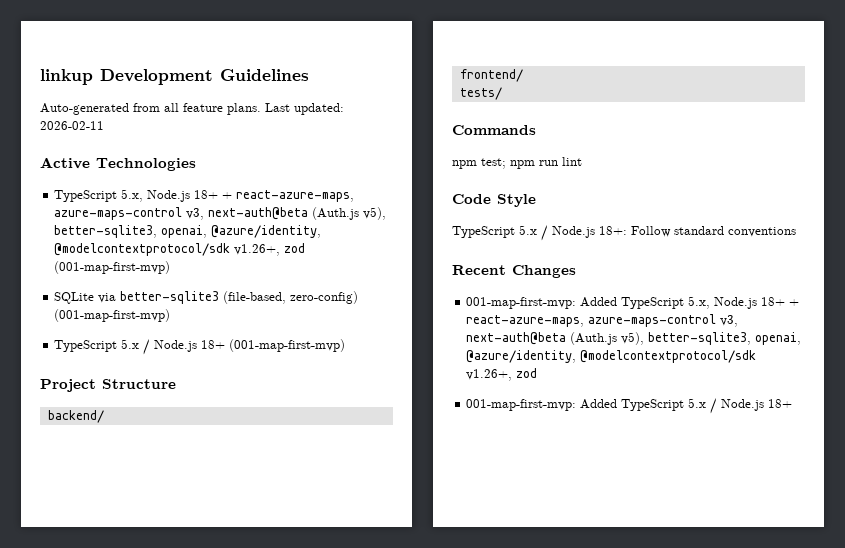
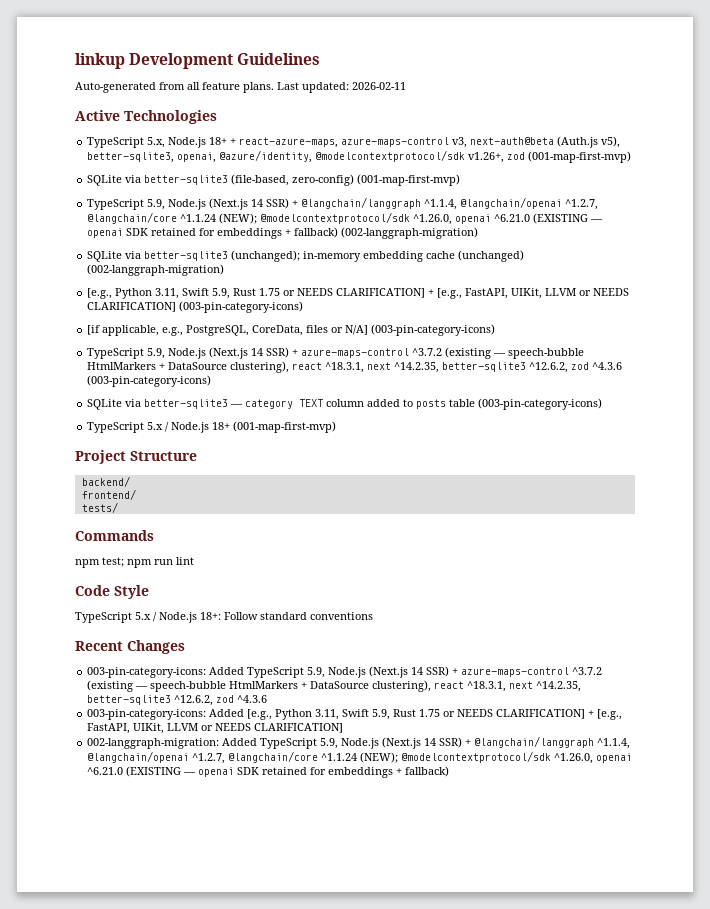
+ TypeScript 5.9, Node.js (Next.js 14 SSR) + @langchain/langgraph ^1.1.4, @langchain/openai ^1.2.7, @langchain/core ^1.1.24 (NEW); @modelcontextprotocol/sdk ^1.26.0, openai ^6.21.0 (EXISTING — openai SDK retained for embeddings + fallback) (002-langgraph-migration)
+ SQLite via better-sqlite3 (unchanged); in-memory embedding cache (unchanged) (002-langgraph-migration)
+ [e.g., Python 3.11, Swift 5.9, Rust 1.75 or NEEDS CLARIFICATION] + [e.g., FastAPI, UIKit, LLVM or NEEDS CLARIFICATION] (003-pin-category-icons)
+ [if applicable, e.g., PostgreSQL, CoreData, files or N/A] (003-pin-category-icons)
+ TypeScript 5.9, Node.js (Next.js 14 SSR) + azure-maps-control ^3.7.2 (existing — speech-bubble HtmlMarkers + DataSource clustering), react ^18.3.1, next ^14.2.35, better-sqlite3 ^12.6.2, zod ^4.3.6 (003-pin-category-icons)
+ SQLite via better-sqlite3 — category TEXT column added to posts table (003-pin-category-icons)
- 001-map-first-mvp: Added TypeScript 5.x, Node.js 18+ + react-azure-maps, azure-maps-control v3, next-auth@beta (Auth.js v5), better-sqlite3, openai, @azure/identity, @modelcontextprotocol/sdk v1.26+, zod
- 001-map-first-mvp: Added TypeScript 5.x / Node.js 18+
+ 003-pin-category-icons: Added TypeScript 5.9, Node.js (Next.js 14 SSR) + azure-maps-control ^3.7.2 (existing — speech-bubble HtmlMarkers + DataSource clustering), react ^18.3.1, next ^14.2.35, better-sqlite3 ^12.6.2, zod ^4.3.6
+ 003-pin-category-icons: Added [e.g., Python 3.11, Swift 5.9, Rust 1.75 or NEEDS CLARIFICATION] + [e.g., FastAPI, UIKit, LLVM or NEEDS CLARIFICATION]
+ 002-langgraph-migration: Added TypeScript 5.9, Node.js (Next.js 14 SSR) + @langchain/langgraph ^1.1.4, @langchain/openai ^1.2.7, @langchain/core ^1.1.24 (NEW); @modelcontextprotocol/sdk ^1.26.0, openai ^6.21.0 (EXISTING — openai SDK retained for embeddings + fallback)

